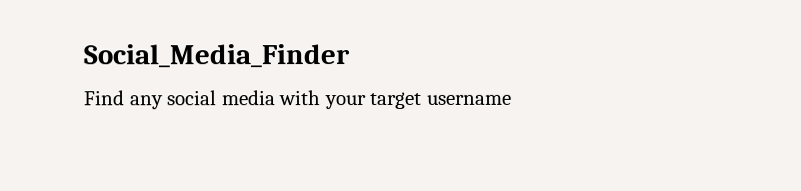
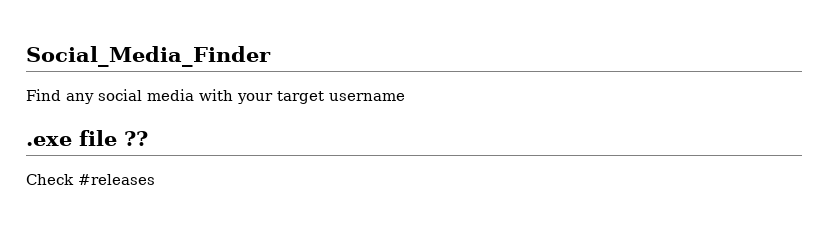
+ .exe file ??
+ Check #releases

